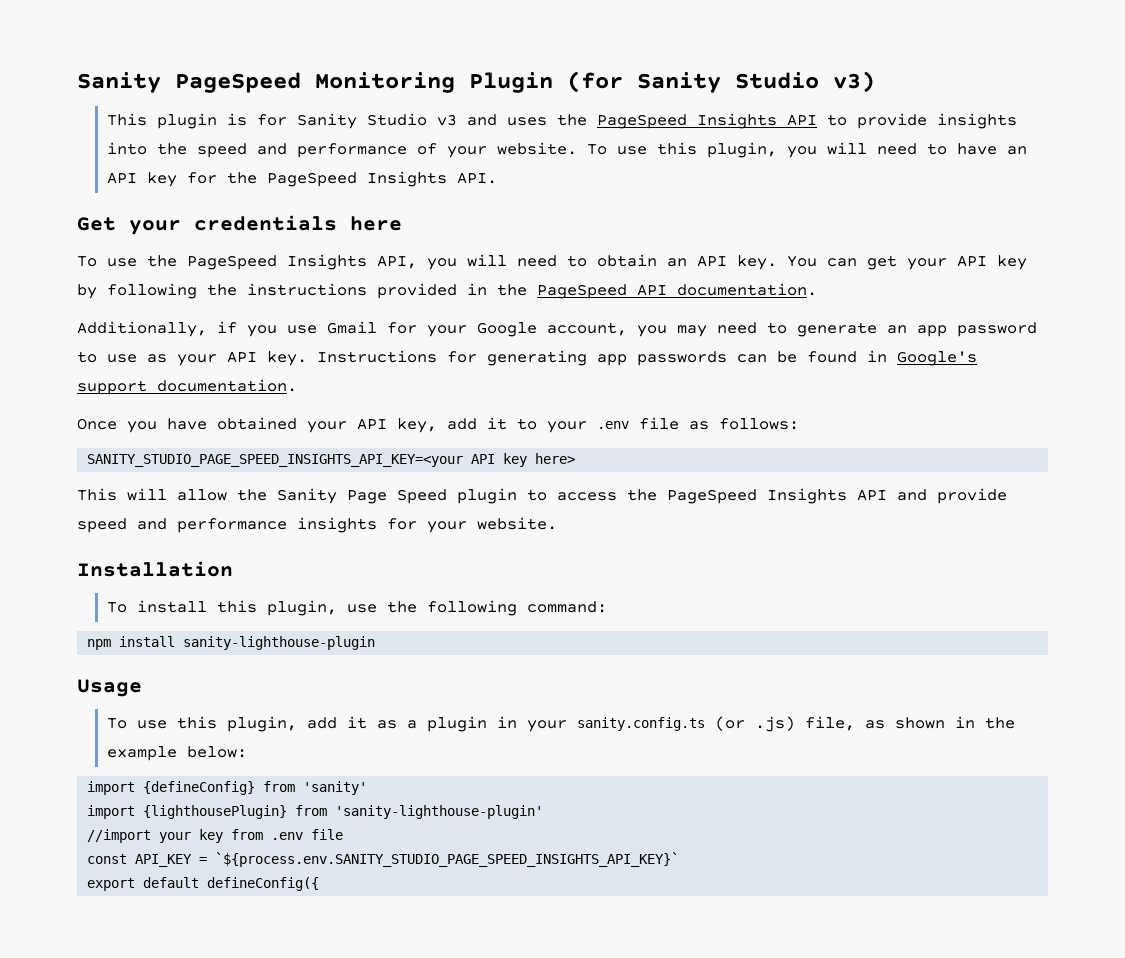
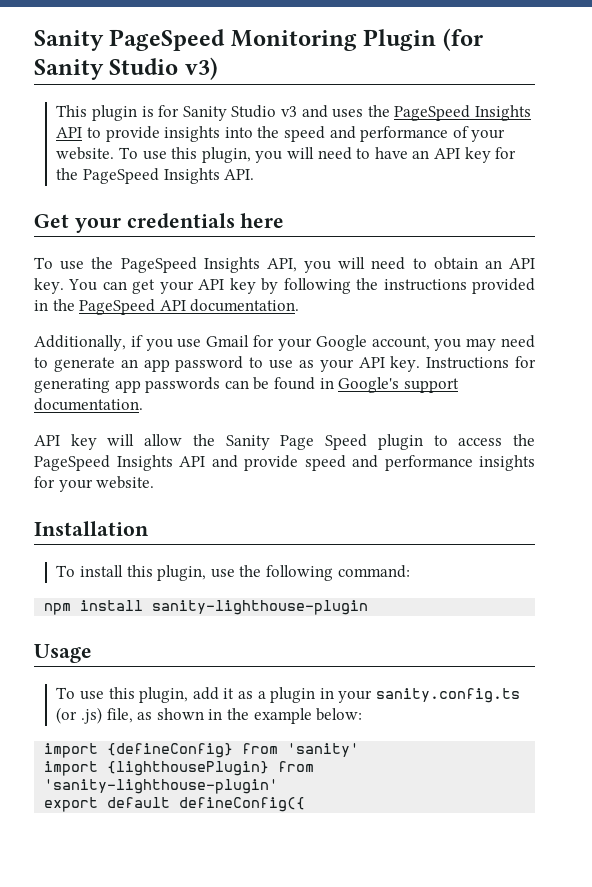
- Once you have obtained your API key, add it to your .env file as follows:
- SANITY_STUDIO_PAGE_SPEED_INSIGHTS_API_KEY=<your API key here>
- This will allow the Sanity Page Speed plugin to access the PageSpeed Insights API and provide speed and performance insights for your website.
+ API key will allow the Sanity Page Speed plugin to access the PageSpeed Insights API and provide speed and performance insights for your website.
- //import your key from .env file
- const API_KEY = `${process.env.SANITY_STUDIO_PAGE_SPEED_INSIGHTS_API_KEY}`

